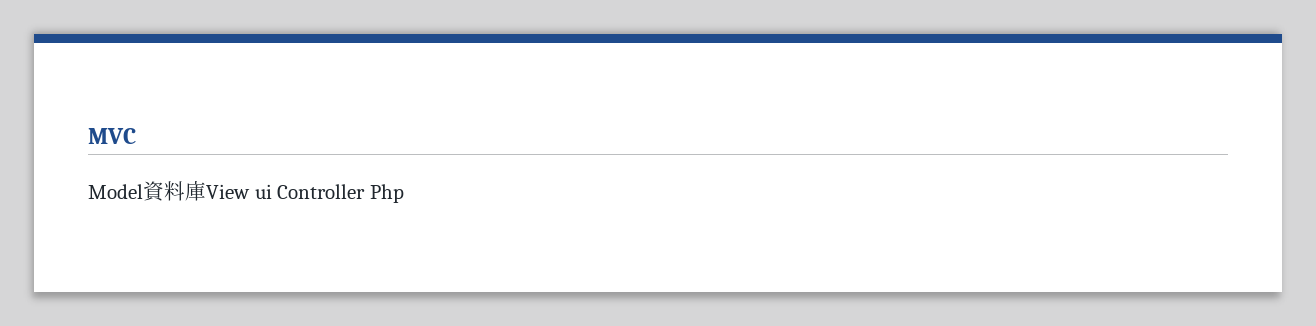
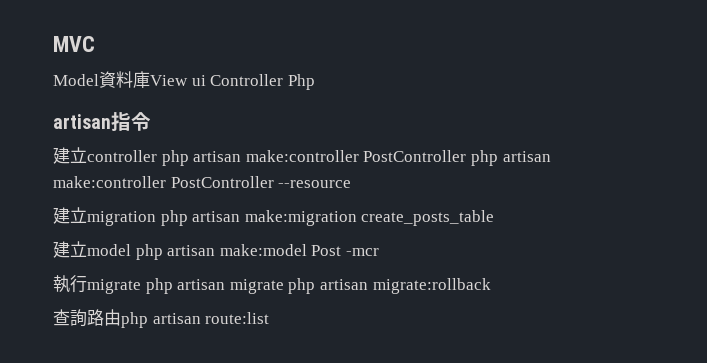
+ artisan指令
+ 建立controller php artisan make:controller PostController php artisan make:controller PostController --resource
+ 建立migration php artisan make:migration create_posts_table
+ 建立model php artisan make:model Post -mcr
+ 執行migrate php artisan migrate php artisan migrate:rollback
+ 查詢路由php artisan route:list

